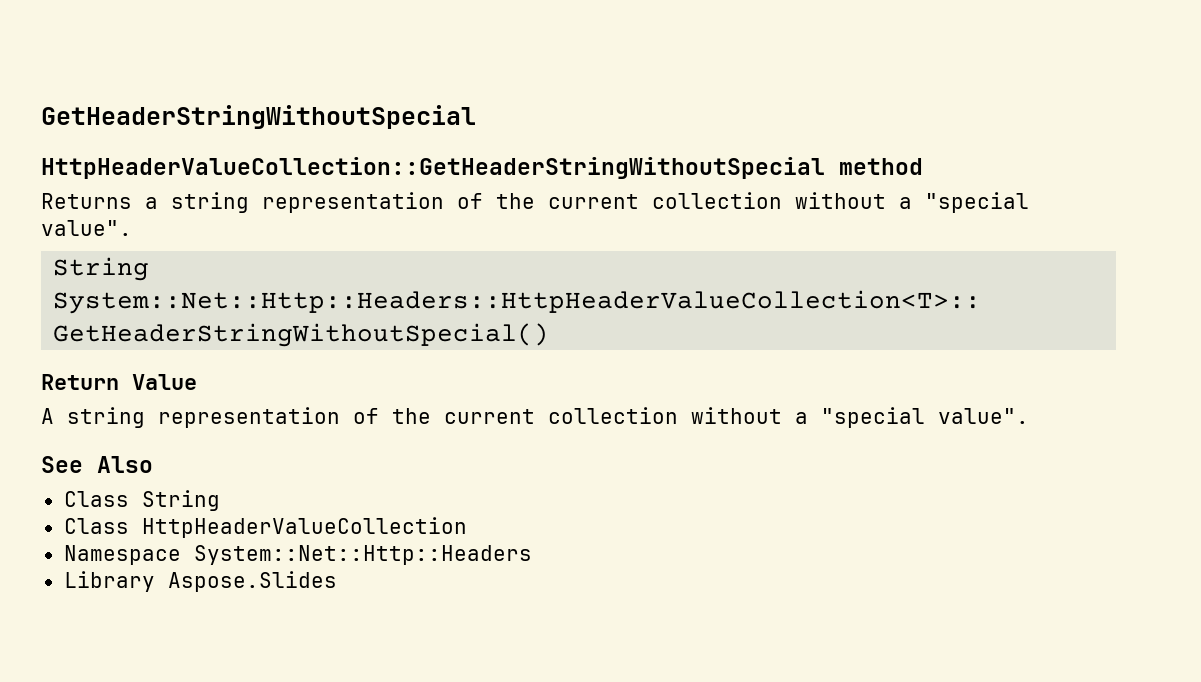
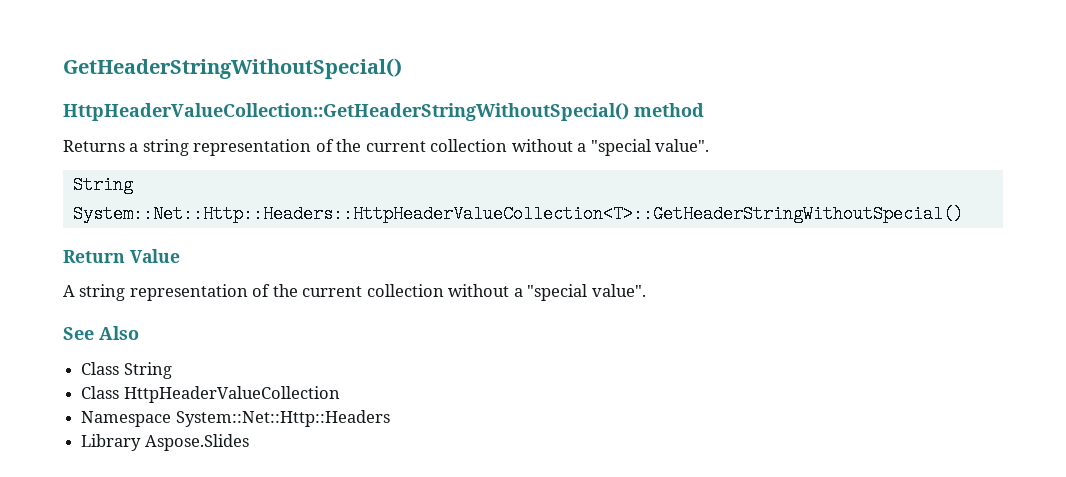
- GetHeaderStringWithoutSpecial
- HttpHeaderValueCollection::GetHeaderStringWithoutSpecial method
+ GetHeaderStringWithoutSpecial()
+ HttpHeaderValueCollection::GetHeaderStringWithoutSpecial() method

